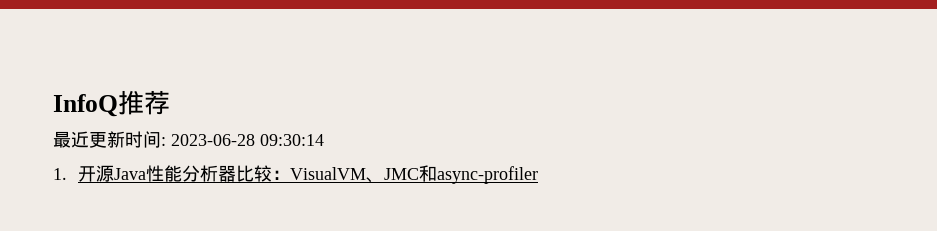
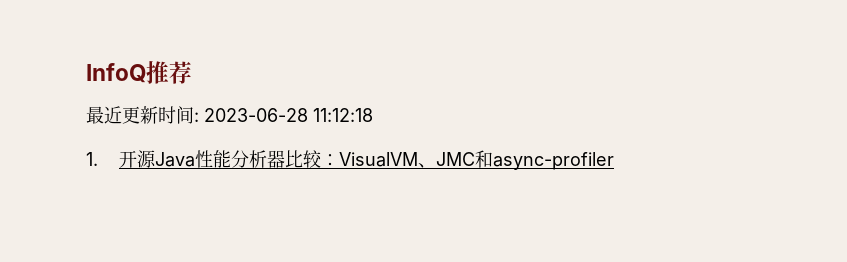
- 最近更新时间: 2023-06-28 09:30:14
+ 最近更新时间: 2023-06-28 11:12:18

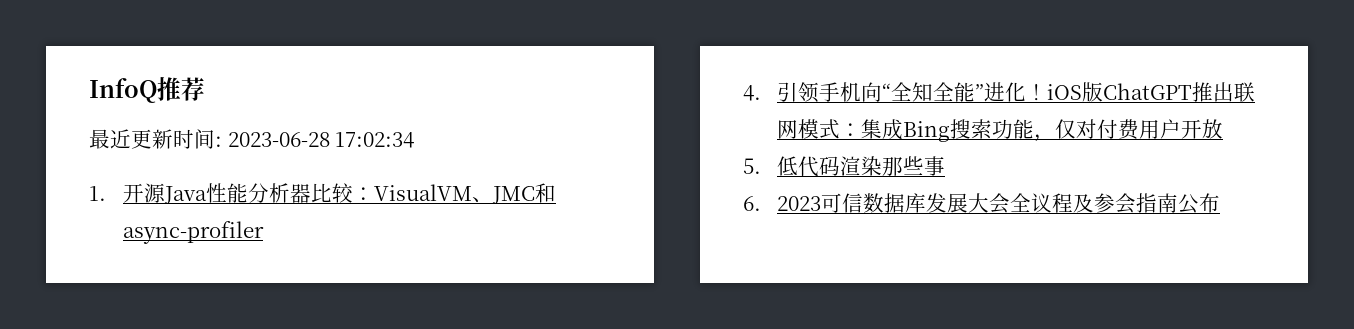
- 最近更新时间: 2023-06-28 11:12:18
+ 最近更新时间: 2023-06-28 17:02:34
+ 4.引领手机向“全知全能”进化！iOS版ChatGPT推出联网模式：集成Bing搜索功能，仅对付费用户开放
+ 5.低代码渲染那些事
+ 6. 2023可信数据库发展大会全议程及参会指南公布

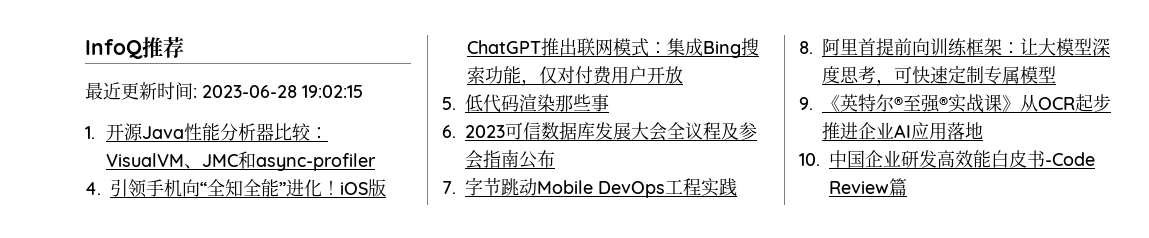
- 最近更新时间: 2023-06-28 17:02:34
+ 最近更新时间: 2023-06-28 19:02:15
+ 7.字节跳动Mobile DevOps工程实践
+ 8.阿里首提前向训练框架：让大模型深度思考，可快速定制专属模型
+ 9.《英特尔®至强®实战课》从OCR起步推进企业AI应用落地
+ 10.中国企业研发高效能白皮书-Code Review篇

